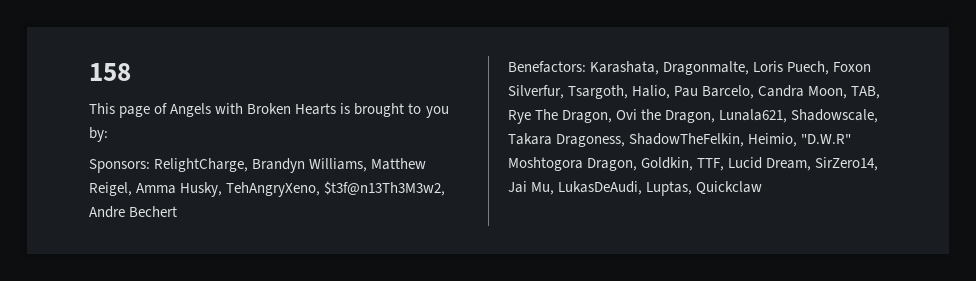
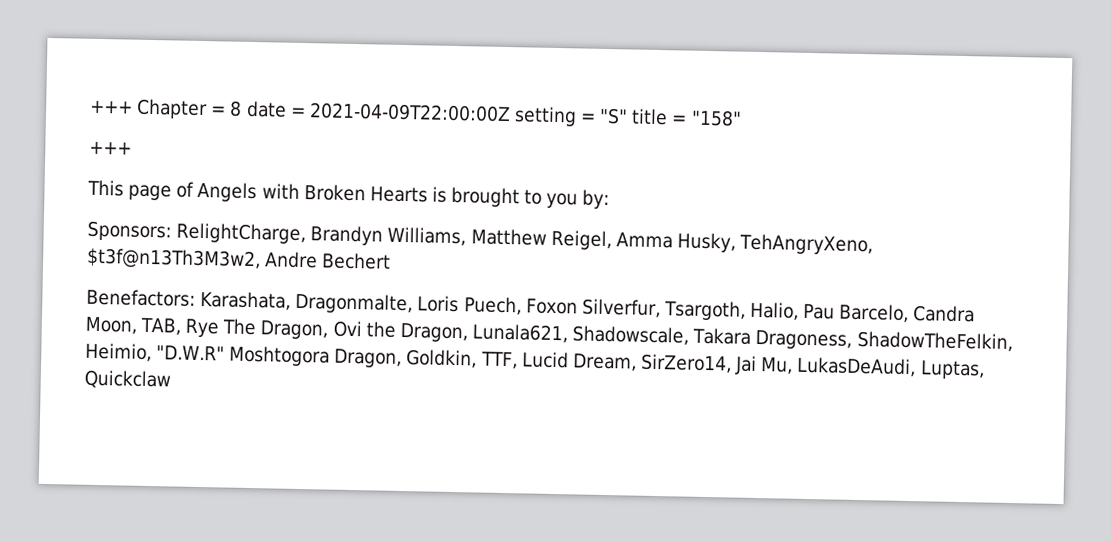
- 158
+ +++ Chapter = 8 date = 2021-04-09T22:00:00Z setting = "S" title = "158"
+ +++

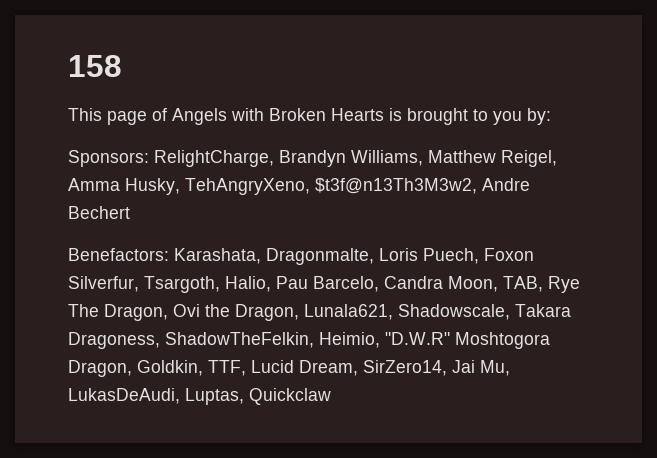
- +++ Chapter = 8 date = 2021-04-09T22:00:00Z setting = "S" title = "158"
- +++
+ 158

